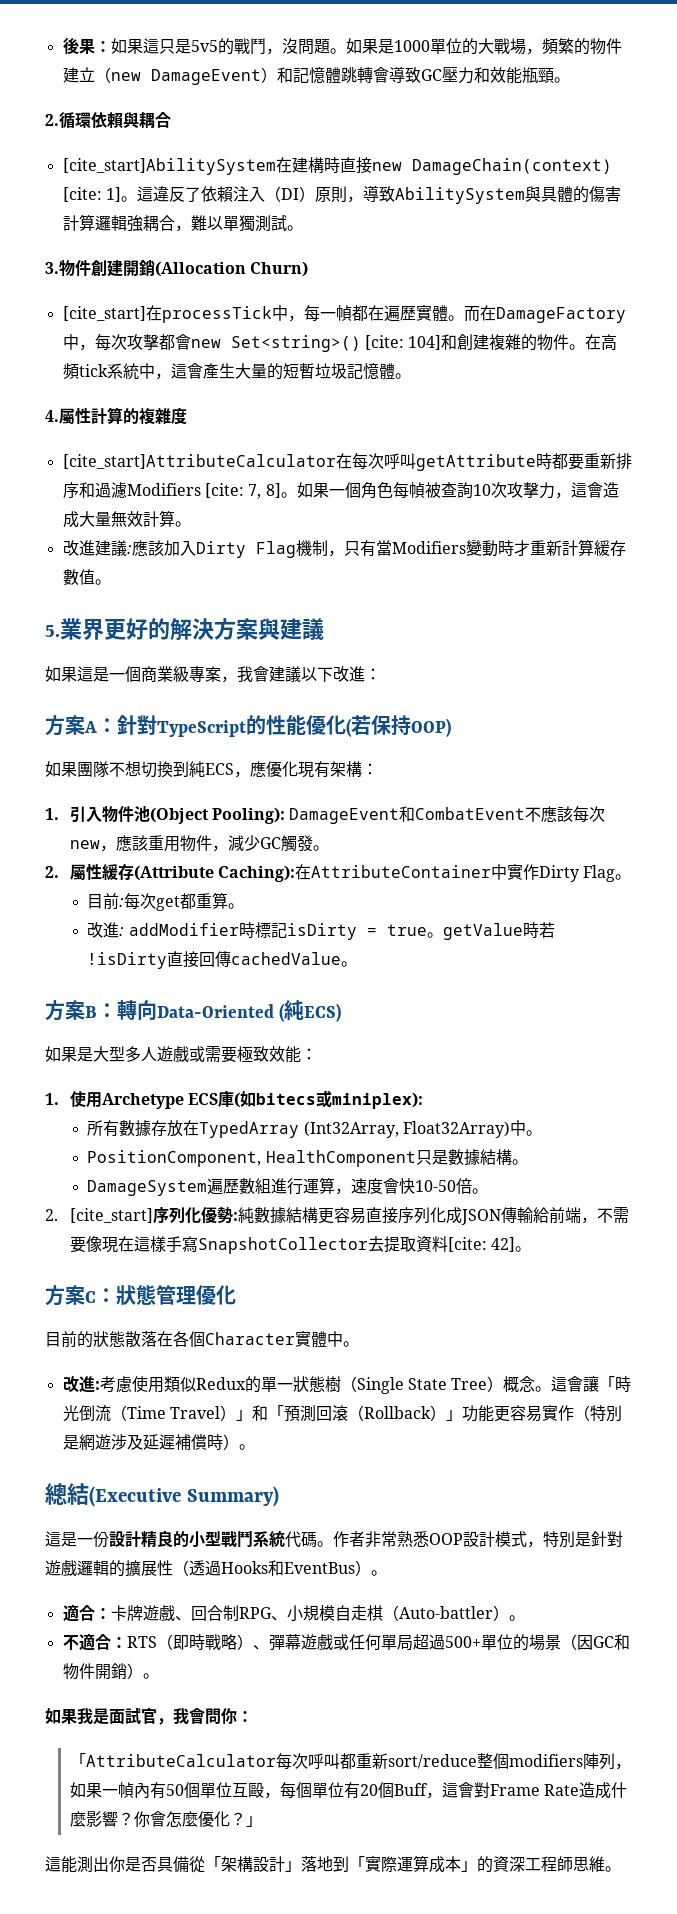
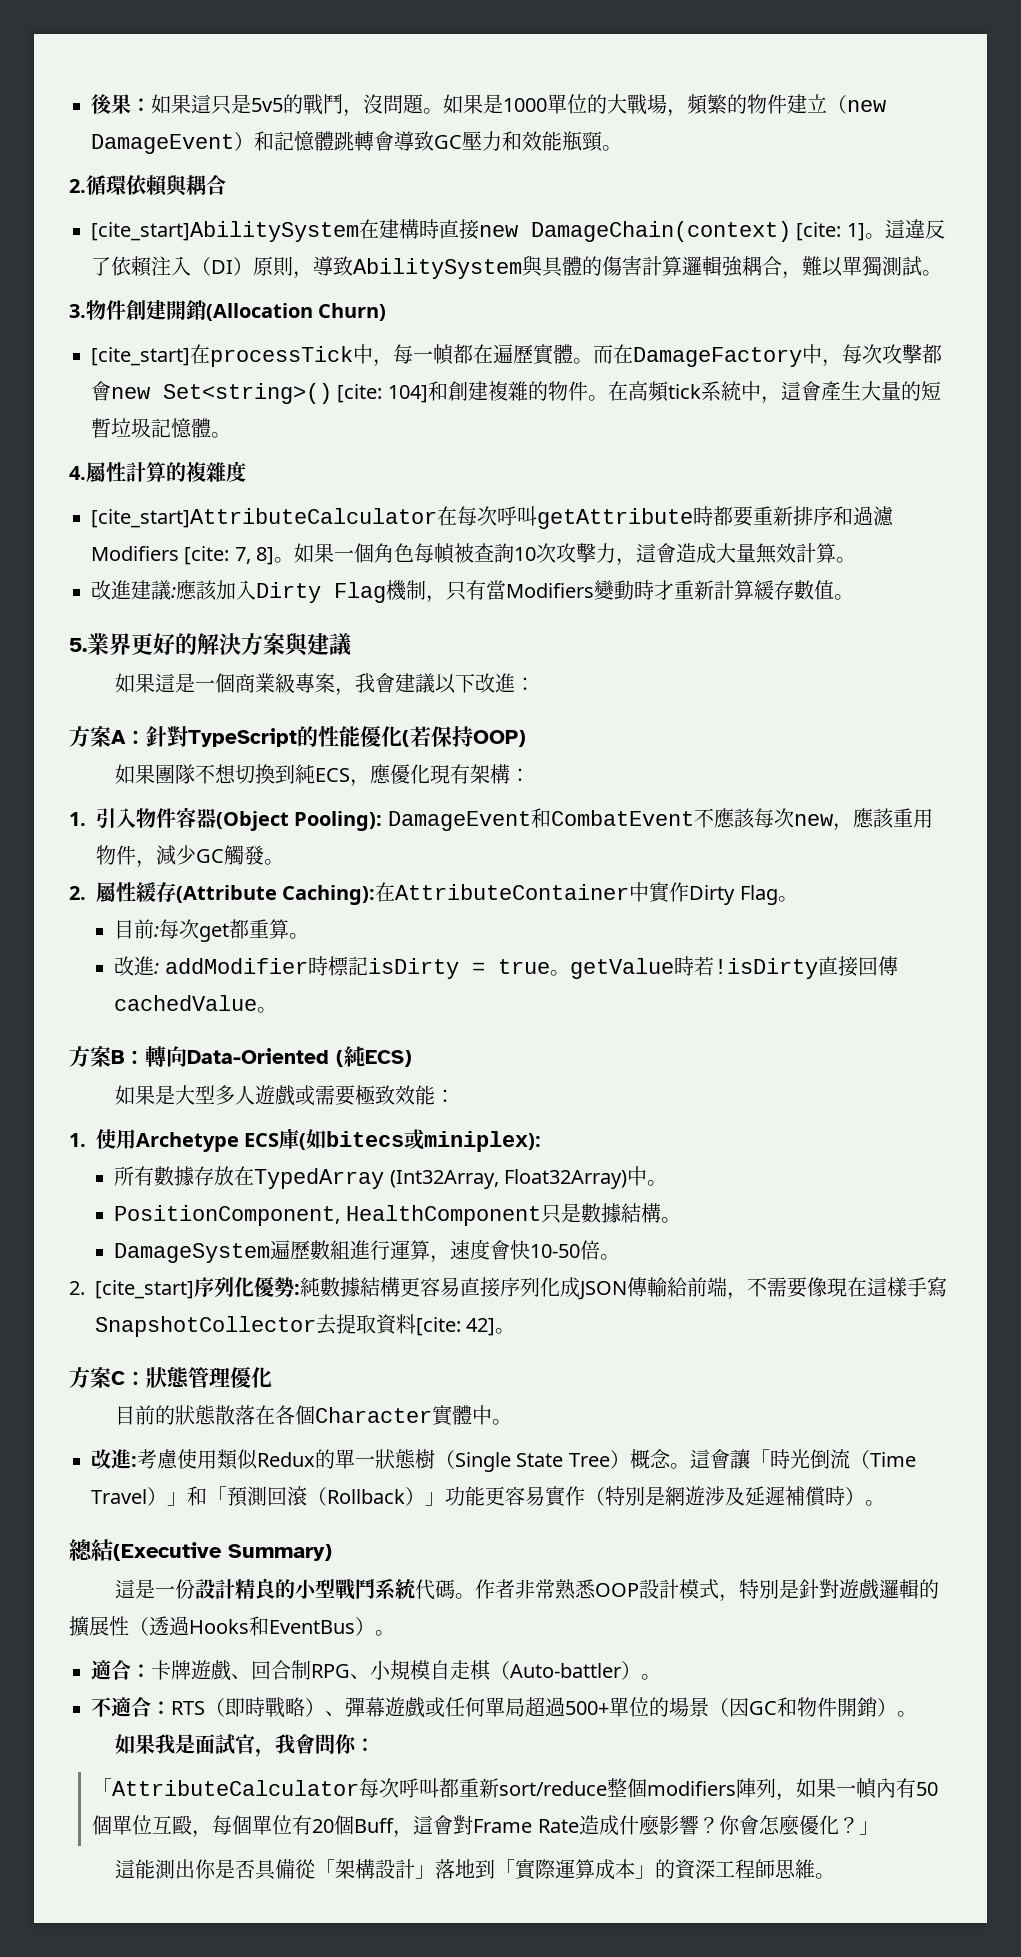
- 1.引入物件池(Object Pooling): DamageEvent和CombatEvent不應該每次new，應該重用物件，減少GC觸發。
+ 1.引入物件容器(Object Pooling): DamageEvent和CombatEvent不應該每次new，應該重用物件，減少GC觸發。

